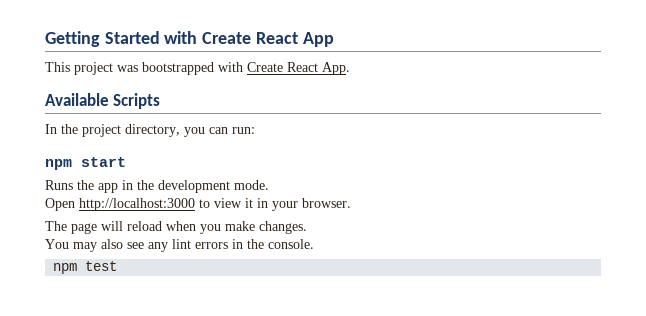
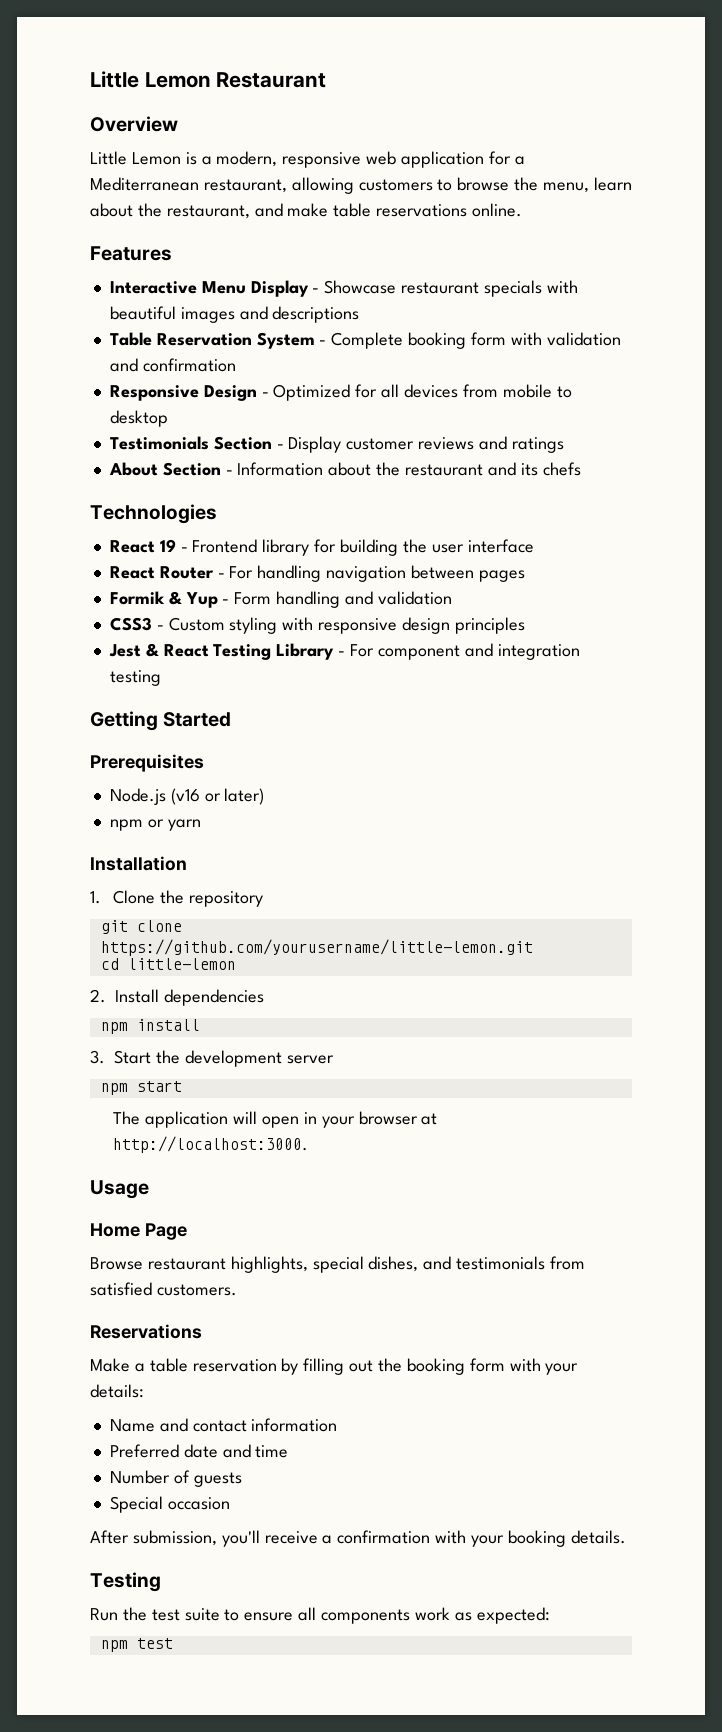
- Getting Started with Create React App
- This project was bootstrapped with Create React App.
- Available Scripts
- In the project directory, you can run:
+ Little Lemon Restaurant
+ Overview
+ Little Lemon is a modern, responsive web application for a Mediterranean restaurant, allowing customers to browse the menu, learn about the restaurant, and make table reservations online.
+ Features
+ Interactive Menu Display - Showcase restaurant specials with beautiful images and descriptions
+ Table Reservation System - Complete booking form with validation and confirmation
+ Responsive Design - Optimized for all devices from mobile to desktop
+ Testimonials Section - Display customer reviews and ratings
+ About Section - Information about the restaurant and its chefs
+ Technologies
+ React 19 - Frontend library for building the user interface
+ React Router - For handling navigation between pages
+ Formik & Yup - Form handling and validation
+ CSS3 - Custom styling with responsive design principles
+ Jest & React Testing Library - For component and integration testing
+ Getting Started
+ Prerequisites
+ Node.js (v16 or later)
+ npm or yarn
+ Installation
+ 1. Clone the repository
+ git clone https://github.com/yourusername/little-lemon.git
+ cd little-lemon
+ 2. Install dependencies
+ npm install
+ 3. Start the development server
  npm start
- Runs the app in the development mode.
- Open http://localhost:3000 to view it in your browser.
- The page will reload when you make changes.
- You may also see any lint errors in the console.
+ The application will open in your browser at http://localhost:3000.
+ Usage
+ Home Page
+ Browse restaurant highlights, special dishes, and testimonials from satisfied customers.
+ Reservations
+ Make a table reservation by filling out the booking form with your details:
+ Name and contact information
+ Preferred date and time
+ Number of guests
+ Special occasion
+ After submission, you'll receive a confirmation with your booking details.
+ Testing
+ Run the test suite to ensure all components work as expected:

